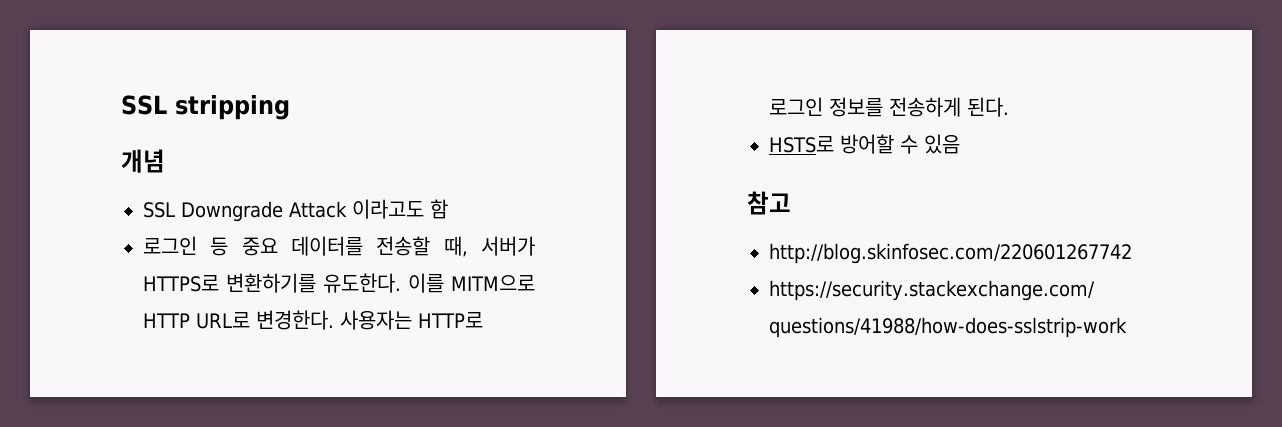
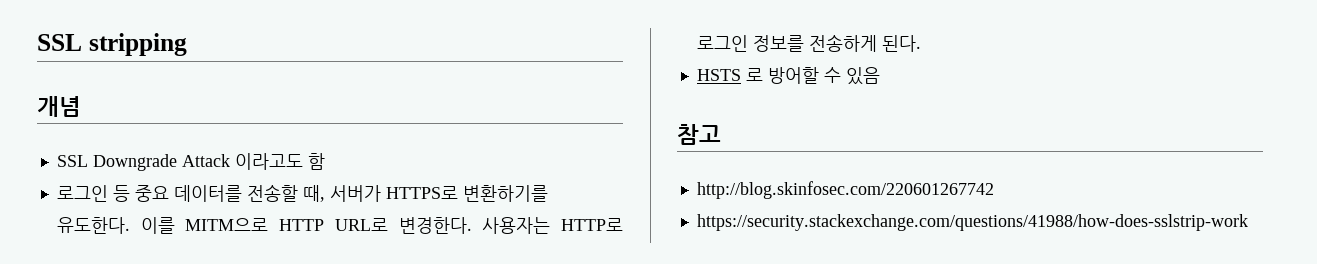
- HSTS로 방어할 수 있음
+ HSTS 로 방어할 수 있음

